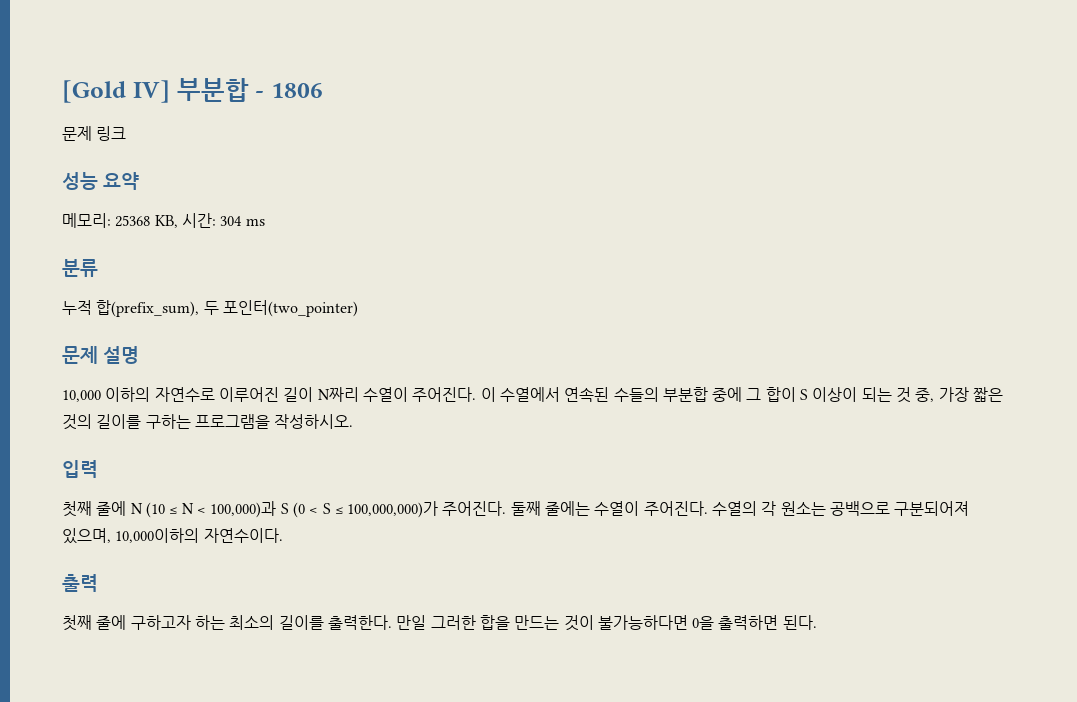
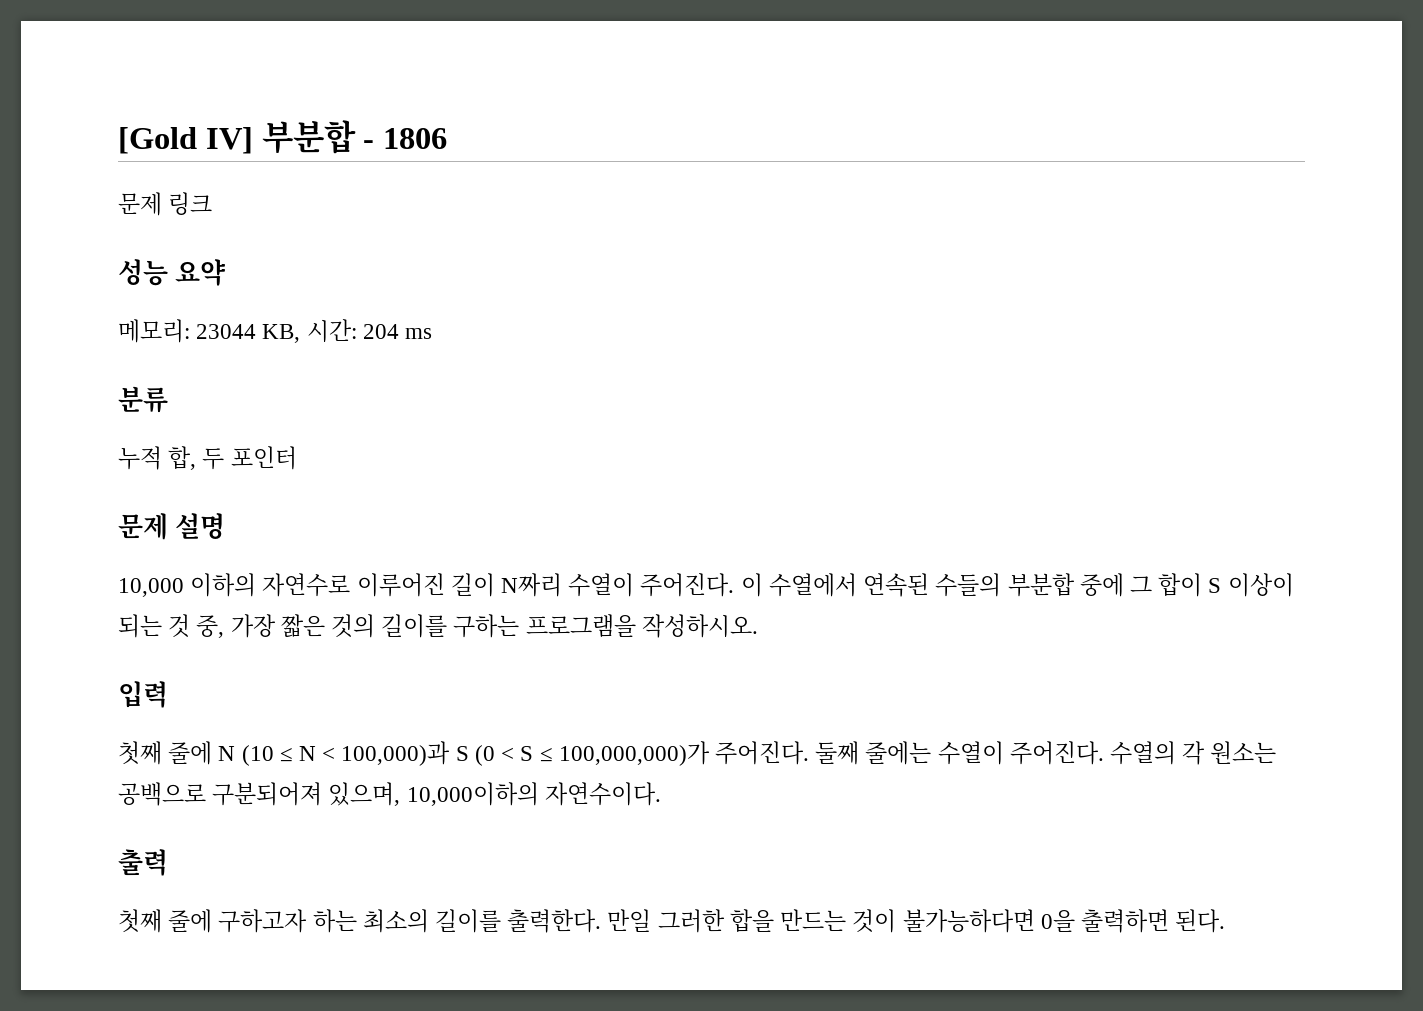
- 메모리: 25368 KB, 시간: 304 ms
+ 메모리: 23044 KB, 시간: 204 ms
- 누적 합(prefix_sum), 두 포인터(two_pointer)
+ 누적 합, 두 포인터

